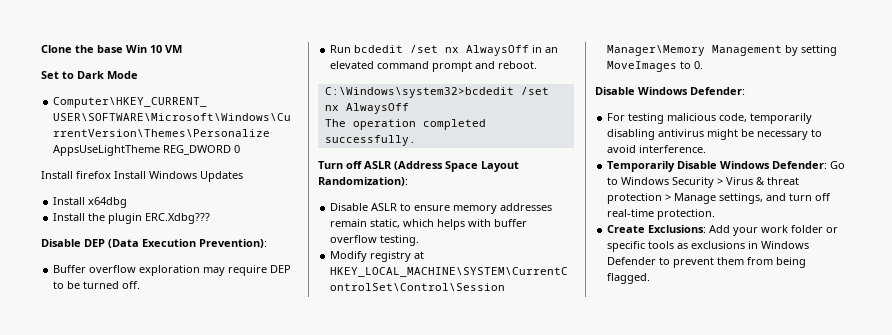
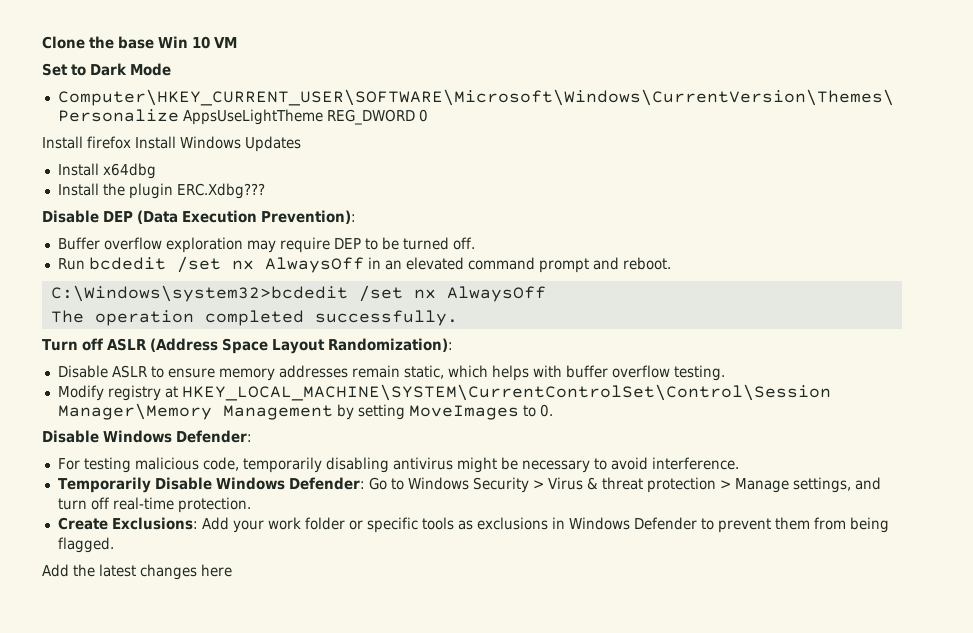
+ Add the latest changes here

